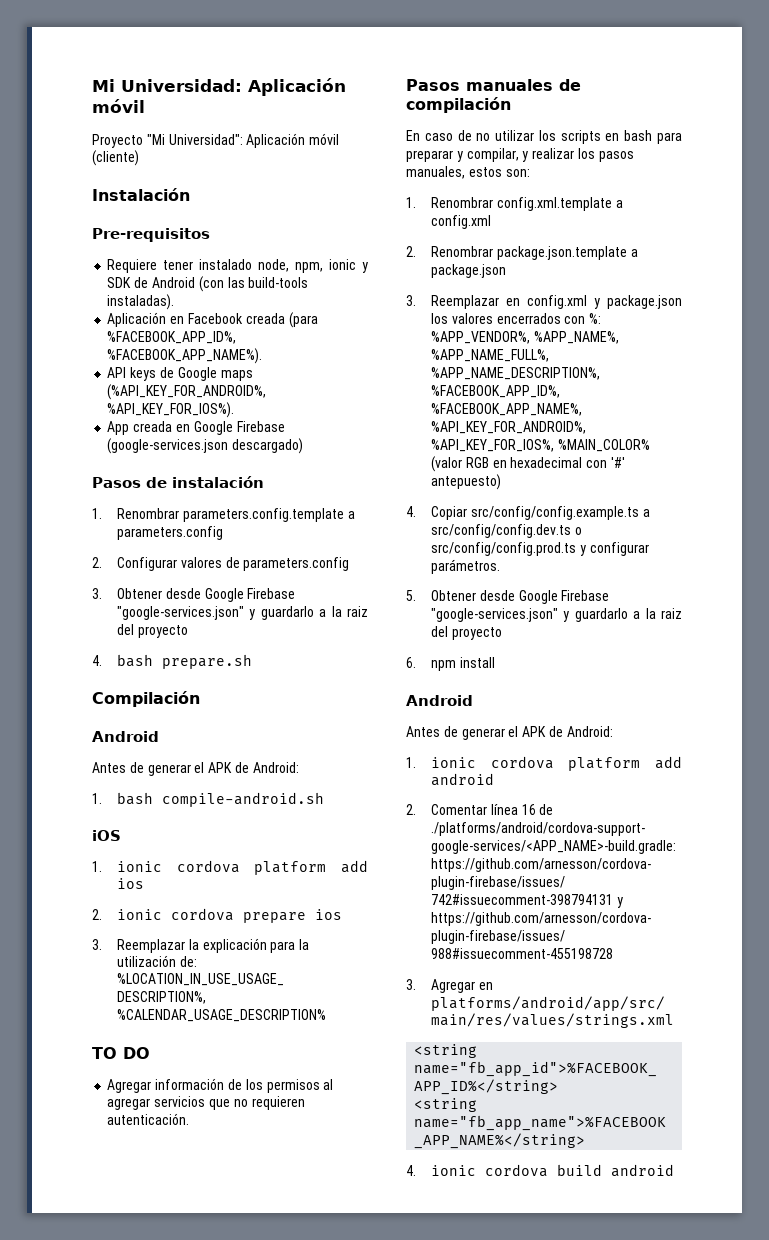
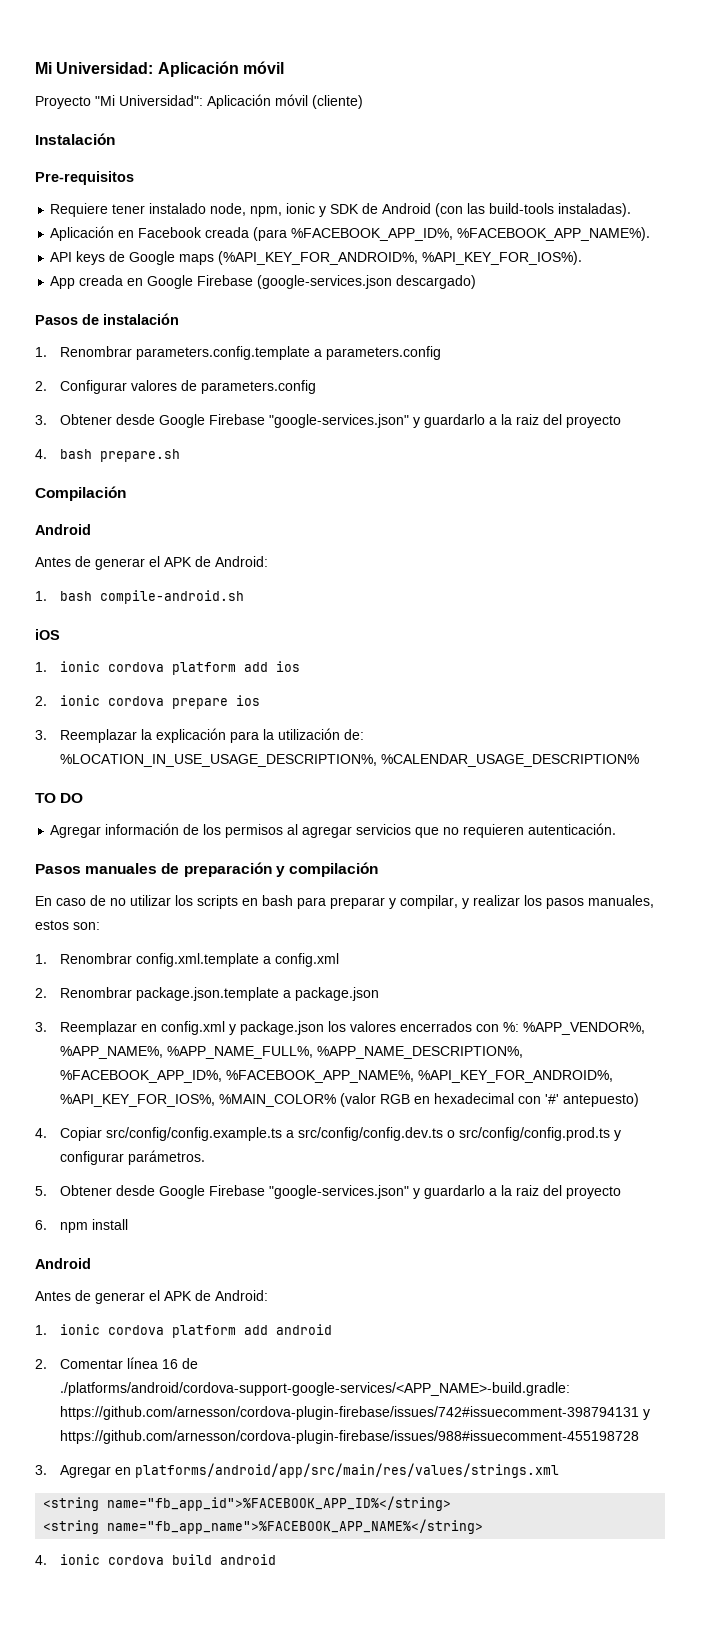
- Pasos manuales de compilación
+ Pasos manuales de preparación y compilación

